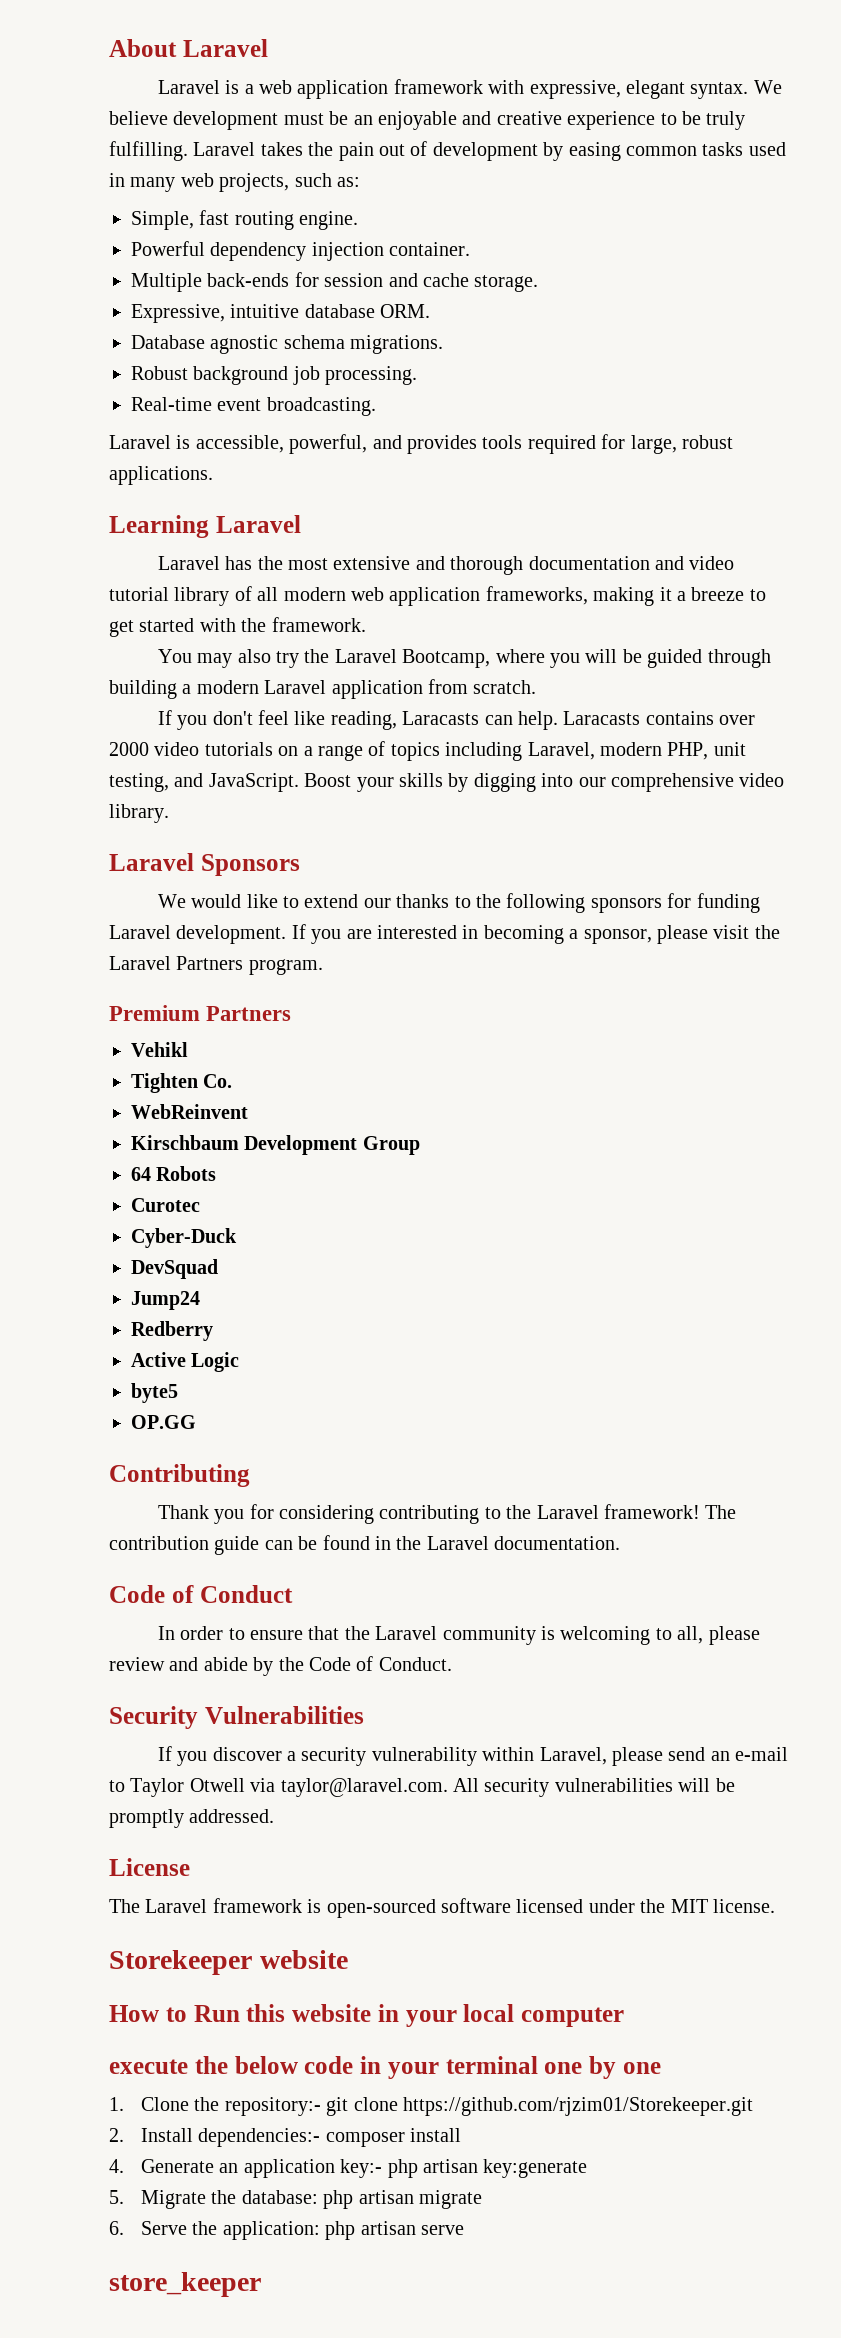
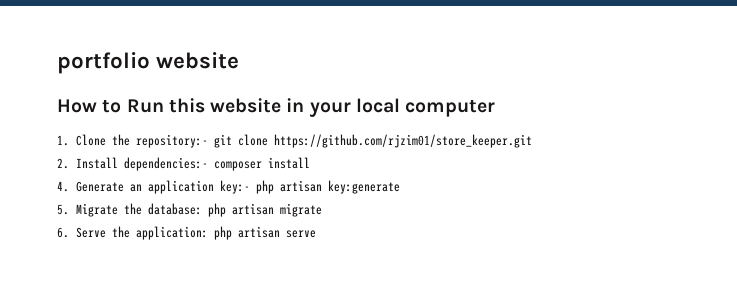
- About Laravel
- Laravel is a web application framework with expressive, elegant syntax. We believe development must be an enjoyable and creative experience to be truly fulfilling. Laravel takes the pain out of development by easing common tasks used in many web projects, such as:
- Simple, fast routing engine.
- Powerful dependency injection container.
- Multiple back-ends for session and cache storage.
- Expressive, intuitive database ORM.
- Database agnostic schema migrations.
- Robust background job processing.
- Real-time event broadcasting.
- Laravel is accessible, powerful, and provides tools required for large, robust applications.
- Learning Laravel
- Laravel has the most extensive and thorough documentation and video tutorial library of all modern web application frameworks, making it a breeze to get started with the framework.
- You may also try the Laravel Bootcamp, where you will be guided through building a modern Laravel application from scratch.
- If you don't feel like reading, Laracasts can help. Laracasts contains over 2000 video tutorials on a range of topics including Laravel, modern PHP, unit testing, and JavaScript. Boost your skills by digging into our comprehensive video library.
- Laravel Sponsors
- We would like to extend our thanks to the following sponsors for funding Laravel development. If you are interested in becoming a sponsor, please visit the Laravel Partners program.
- Premium Partners
- Vehikl
- Tighten Co.
- WebReinvent
- Kirschbaum Development Group
- 64 Robots
- Curotec
- Cyber-Duck
- DevSquad
- Jump24
- Redberry
- Active Logic
- byte5
- OP.GG
- Contributing
- Thank you for considering contributing to the Laravel framework! The contribution guide can be found in the Laravel documentation.
- Code of Conduct
- In order to ensure that the Laravel community is welcoming to all, please review and abide by the Code of Conduct.
- Security Vulnerabilities
- If you discover a security vulnerability within Laravel, please send an e-mail to Taylor Otwell via taylor@laravel.com. All security vulnerabilities will be promptly addressed.
- License
- The Laravel framework is open-sourced software licensed under the MIT license.
- Storekeeper website
+ portfolio website
- execute the below code in your terminal one by one
- 1. Clone the repository:- git clone https://github.com/rjzim01/Storekeeper.git
+ 1. Clone the repository:- git clone https://github.com/rjzim01/store_keeper.git
- store_keeper

